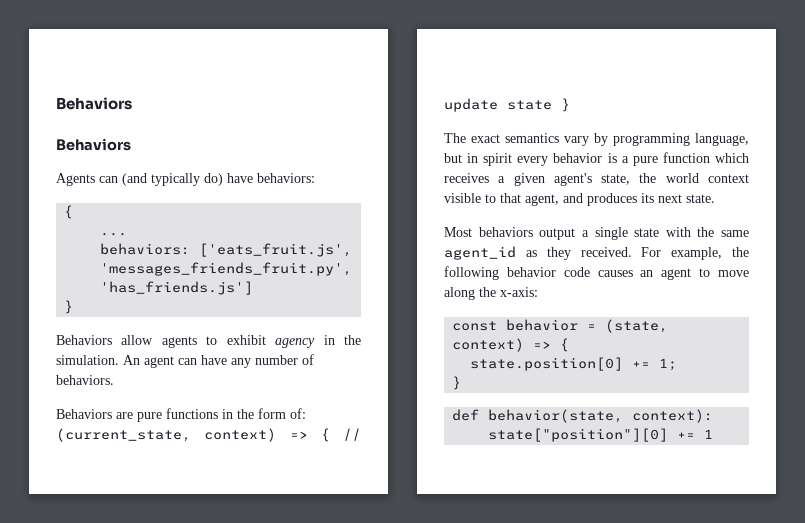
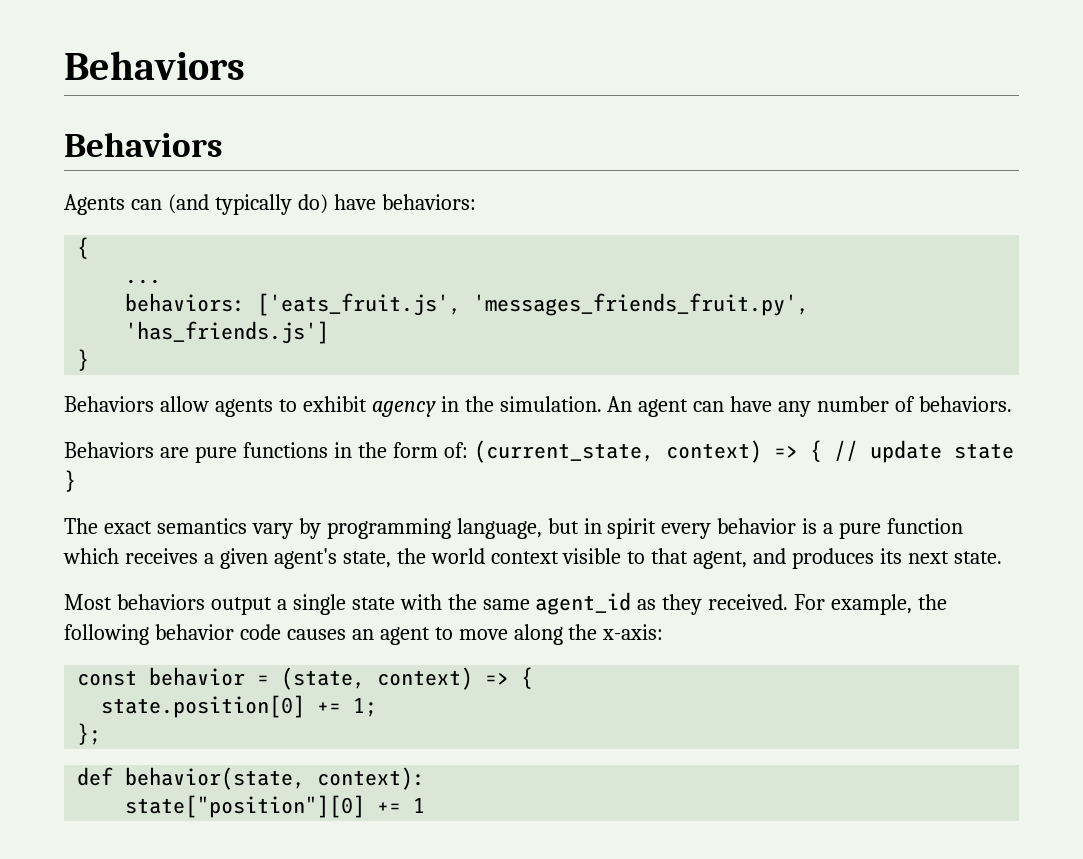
  state.position[0] += 1;
- }
+ };

